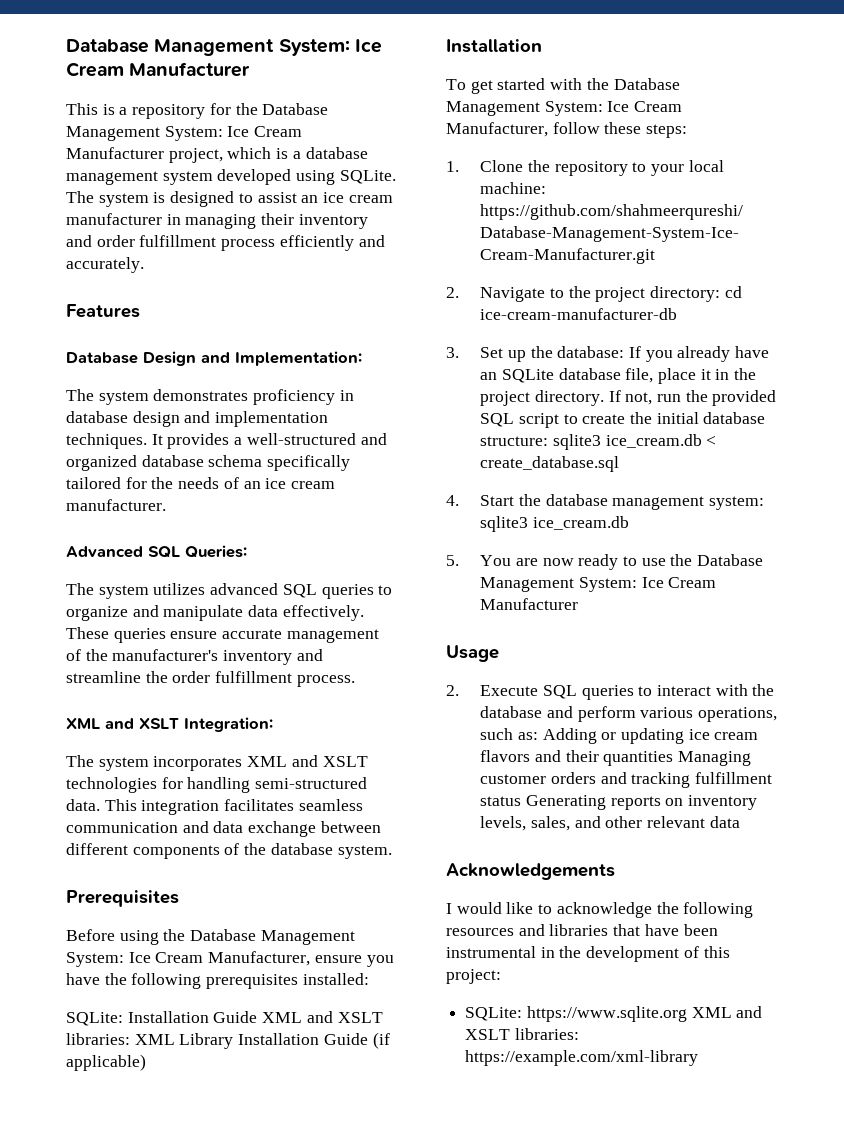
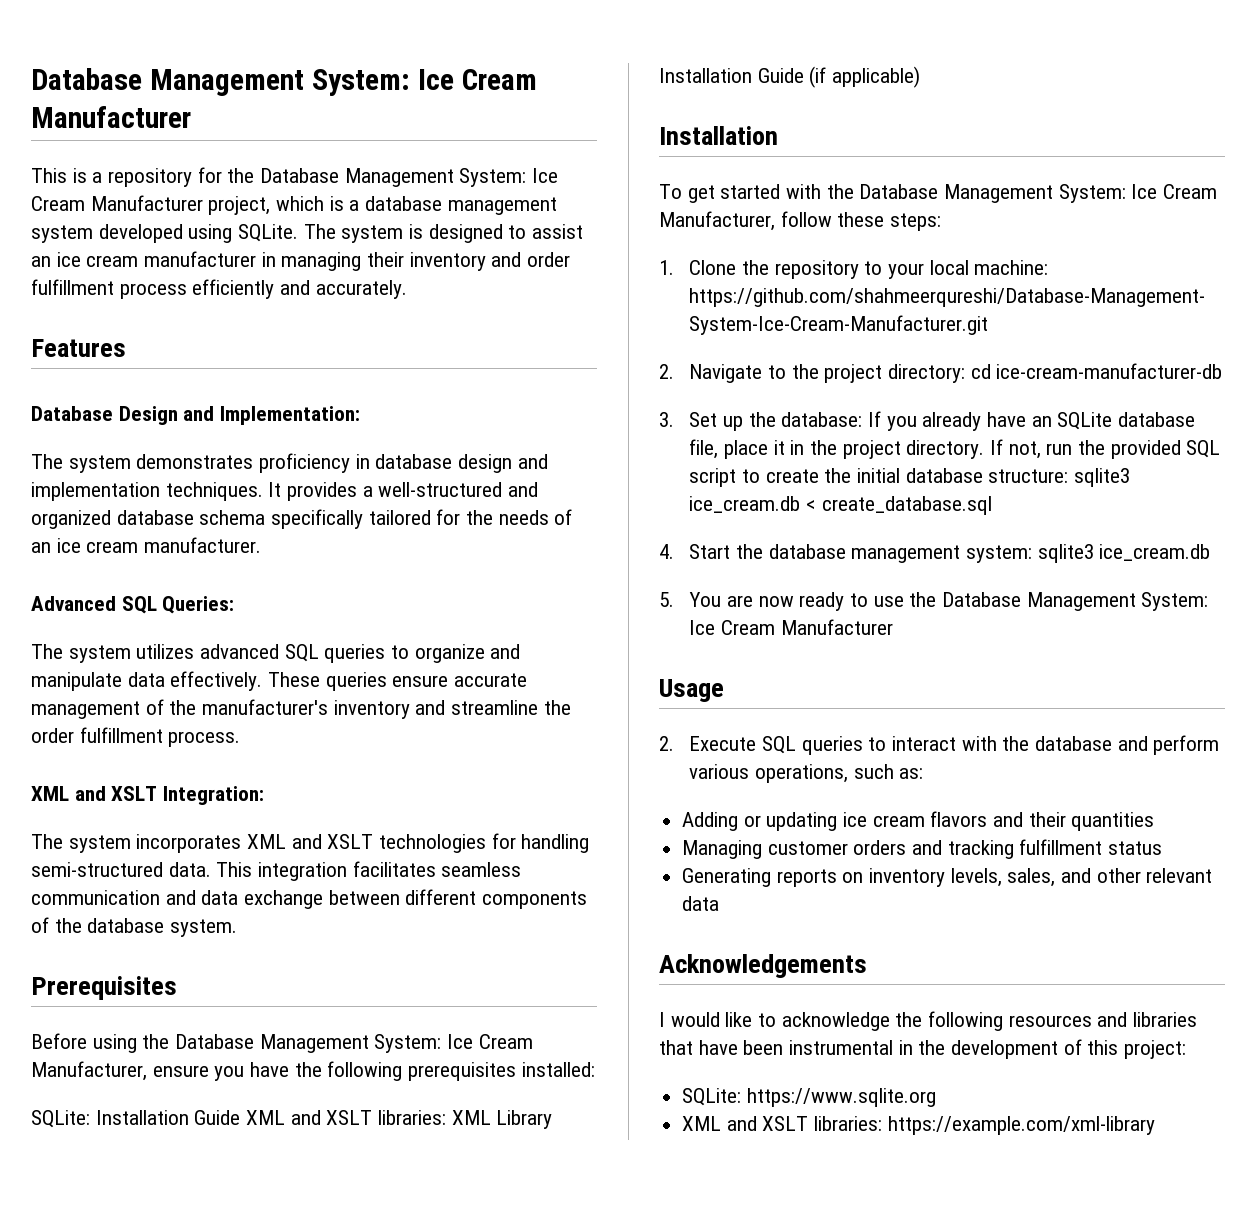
- 2. Execute SQL queries to interact with the database and perform various operations, such as: Adding or updating ice cream flavors and their quantities Managing customer orders and tracking fulfillment status Generating reports on inventory levels, sales, and other relevant data
+ 2. Execute SQL queries to interact with the database and perform various operations, such as:
+ Adding or updating ice cream flavors and their quantities
+ Managing customer orders and tracking fulfillment status
+ Generating reports on inventory levels, sales, and other relevant data
- SQLite: https://www.sqlite.org XML and XSLT libraries: https://example.com/xml-library
+ SQLite: https://www.sqlite.org
+ XML and XSLT libraries: https://example.com/xml-library

